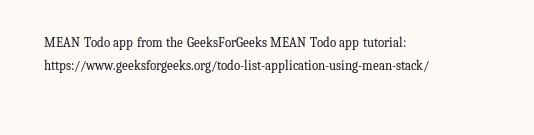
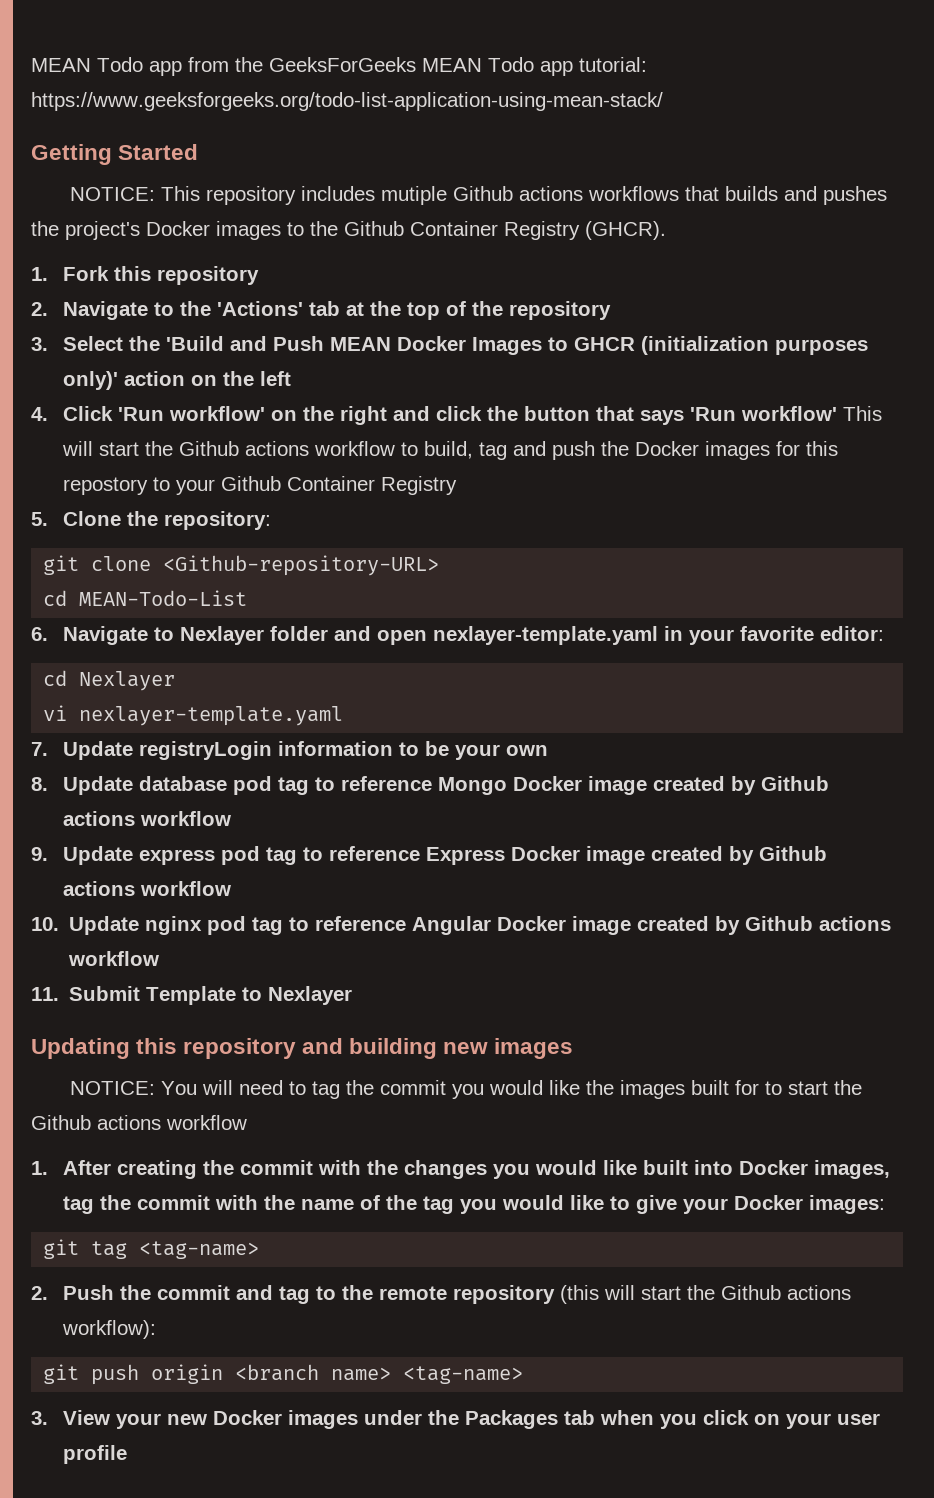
+ Getting Started
+ NOTICE: This repository includes mutiple Github actions workflows that builds and pushes the project's Docker images to the Github Container Registry (GHCR).
+ 1. Fork this repository
+ 2. Navigate to the 'Actions' tab at the top of the repository
+ 3. Select the 'Build and Push MEAN Docker Images to GHCR (initialization purposes only)' action on the left
+ 4. Click 'Run workflow' on the right and click the button that says 'Run workflow' This will start the Github actions workflow to build, tag and push the Docker images for this repostory to your Github Container Registry
+ 5. Clone the repository:
+ git clone <Github-repository-URL>
+ cd MEAN-Todo-List
+ 6. Navigate to Nexlayer folder and open nexlayer-template.yaml in your favorite editor:
+ cd Nexlayer
+ vi nexlayer-template.yaml
+ 7. Update registryLogin information to be your own
+ 8. Update database pod tag to reference Mongo Docker image created by Github actions workflow
+ 9. Update express pod tag to reference Express Docker image created by Github actions workflow
+ 10. Update nginx pod tag to reference Angular Docker image created by Github actions workflow
+ 11. Submit Template to Nexlayer
+ Updating this repository and building new images
+ NOTICE: You will need to tag the commit you would like the images built for to start the Github actions workflow
+ 1. After creating the commit with the changes you would like built into Docker images, tag the commit with the name of the tag you would like to give your Docker images:
+ git tag <tag-name>
+ 2. Push the commit and tag to the remote repository (this will start the Github actions workflow):
+ git push origin <branch name> <tag-name>
+ 3. View your new Docker images under the Packages tab when you click on your user profile

